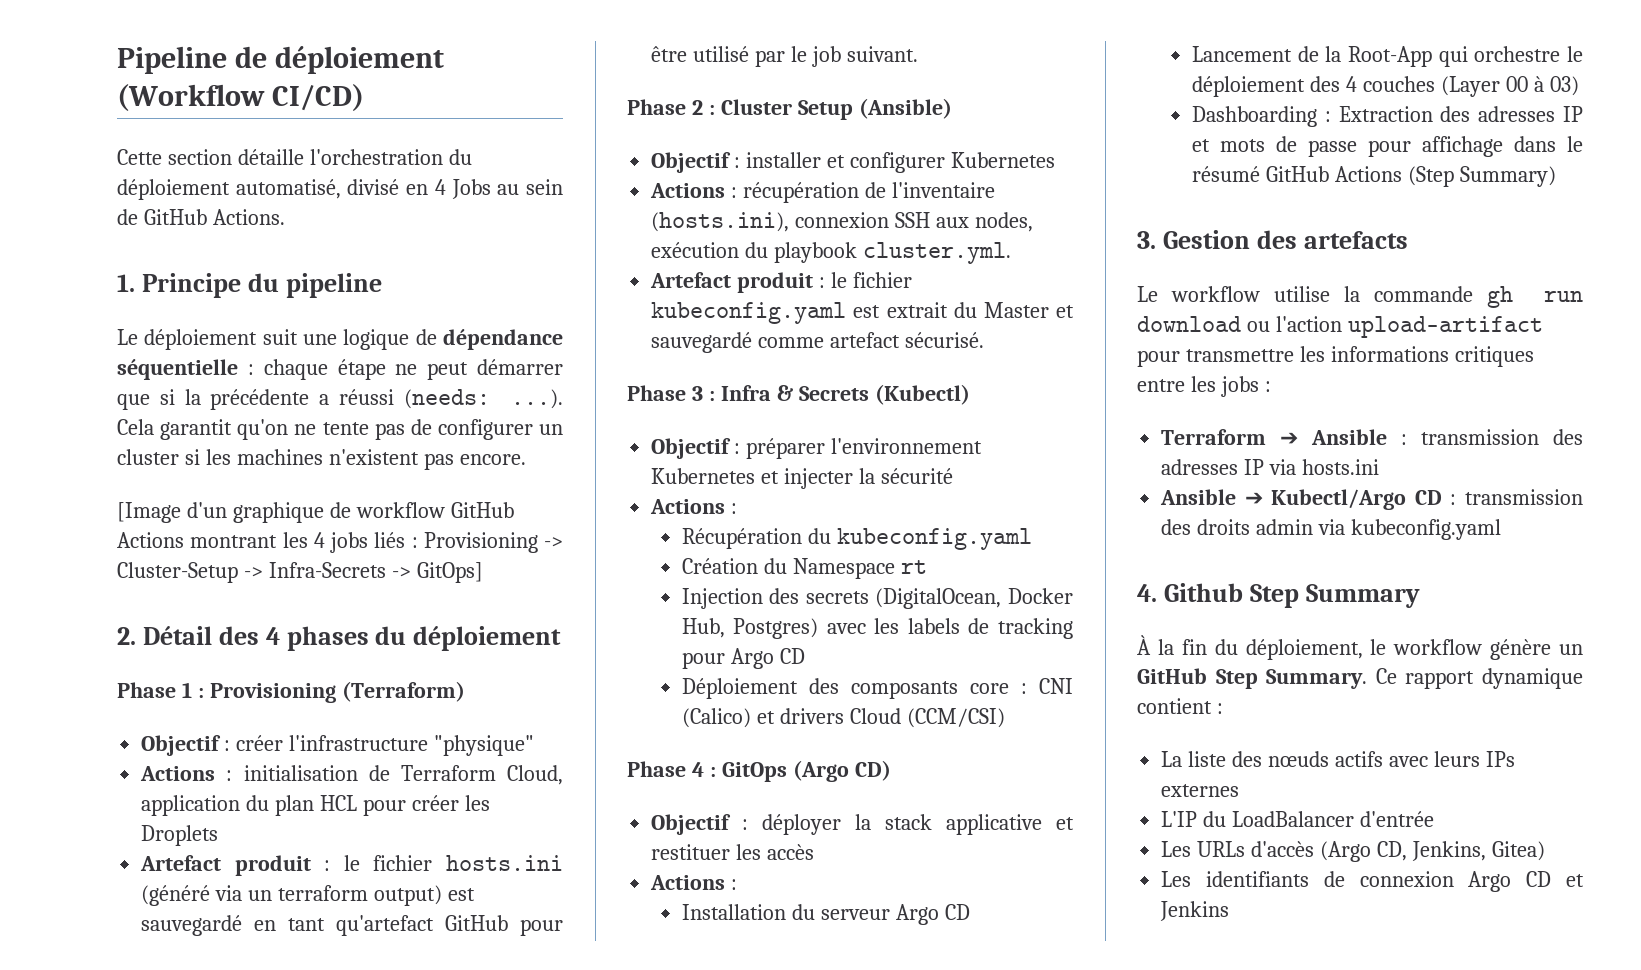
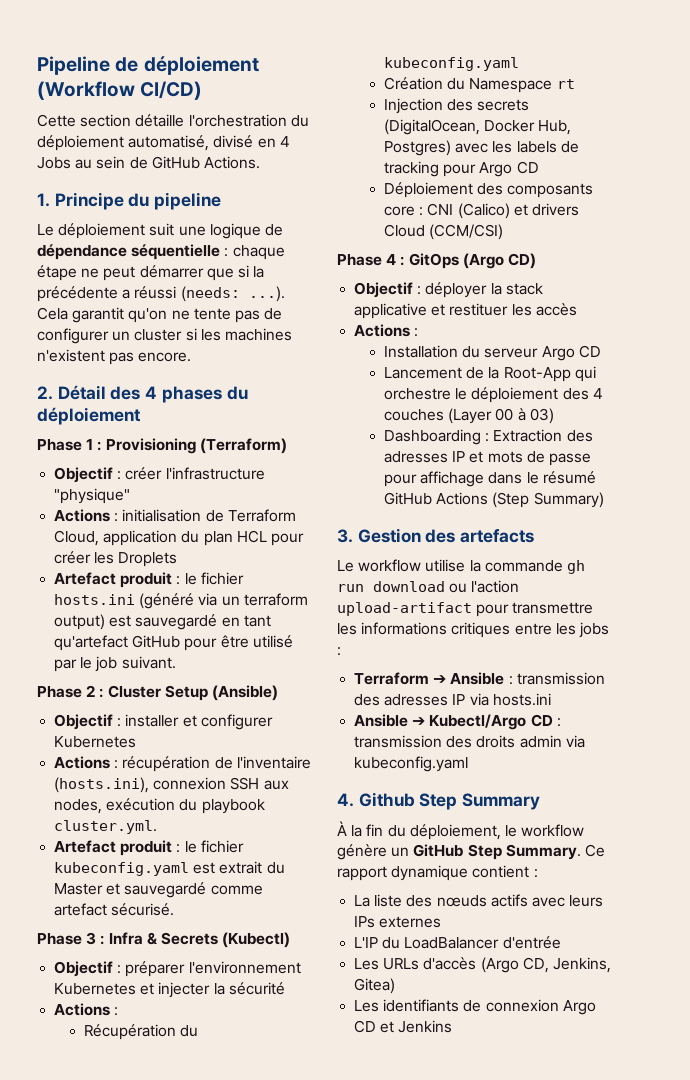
- [Image d'un graphique de workflow GitHub Actions montrant les 4 jobs liés : Provisioning -> Cluster-Setup -> Infra-Secrets -> GitOps]

